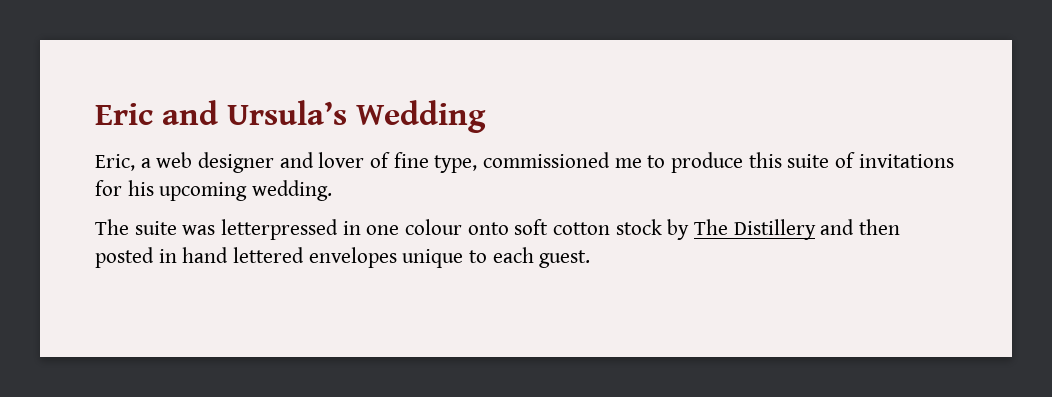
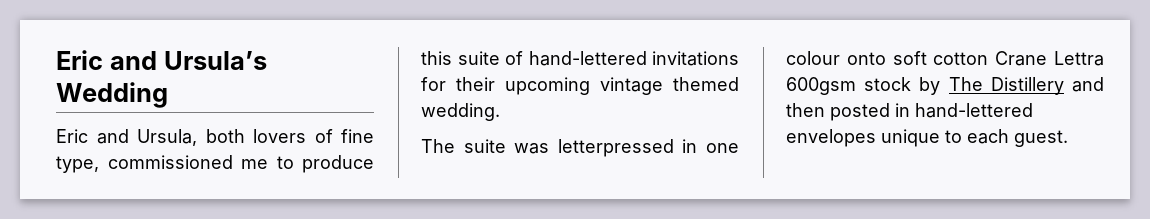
- Eric, a web designer and lover of fine type, commissioned me to produce this suite of invitations for his upcoming wedding.
+ Eric and Ursula, both lovers of fine type, commissioned me to produce this suite of hand-lettered invitations for their upcoming vintage themed wedding.
- The suite was letterpressed in one colour onto soft cotton stock by The Distillery and then posted in hand lettered envelopes unique to each guest.
+ The suite was letterpressed in one colour onto soft cotton Crane Lettra 600gsm stock by The Distillery and then posted in hand-lettered envelopes unique to each guest.

